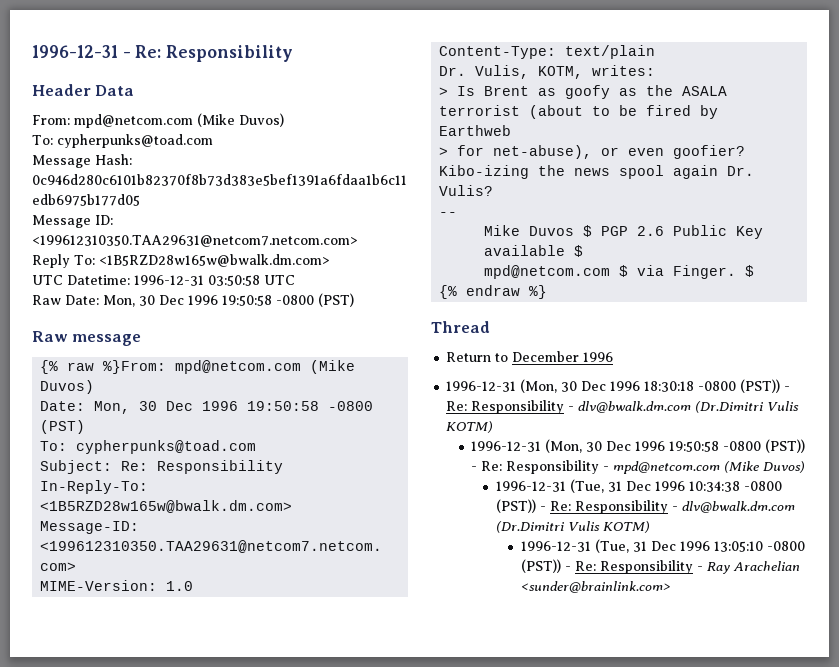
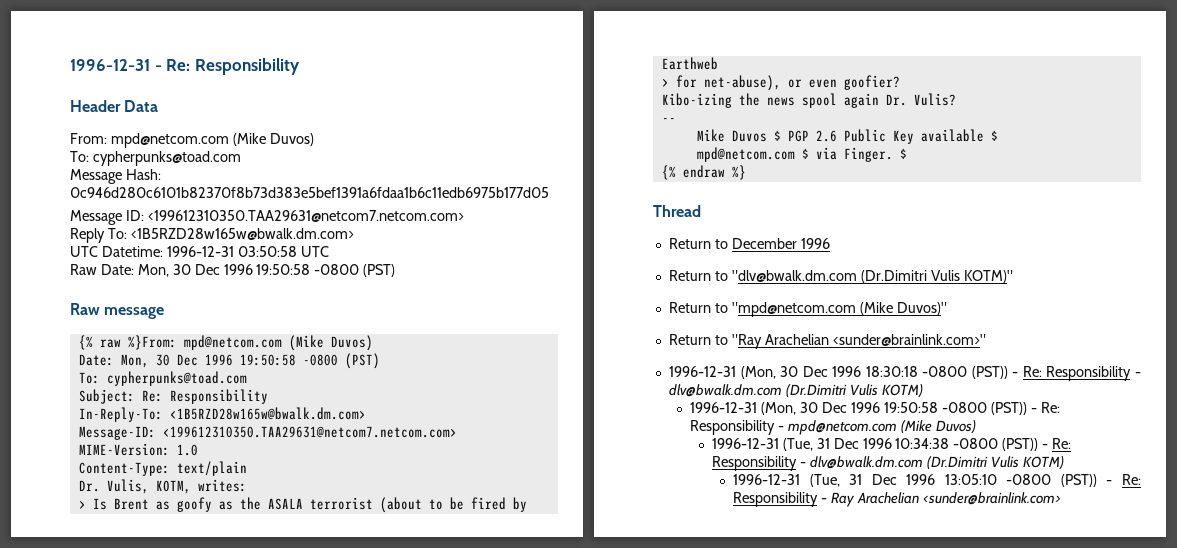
+ Return to "dlv@bwalk.dm.com (Dr.Dimitri Vulis KOTM)"
+ Return to "mpd@netcom.com (Mike Duvos)"
+ Return to "Ray Arachelian <sunder@brainlink.com>"

